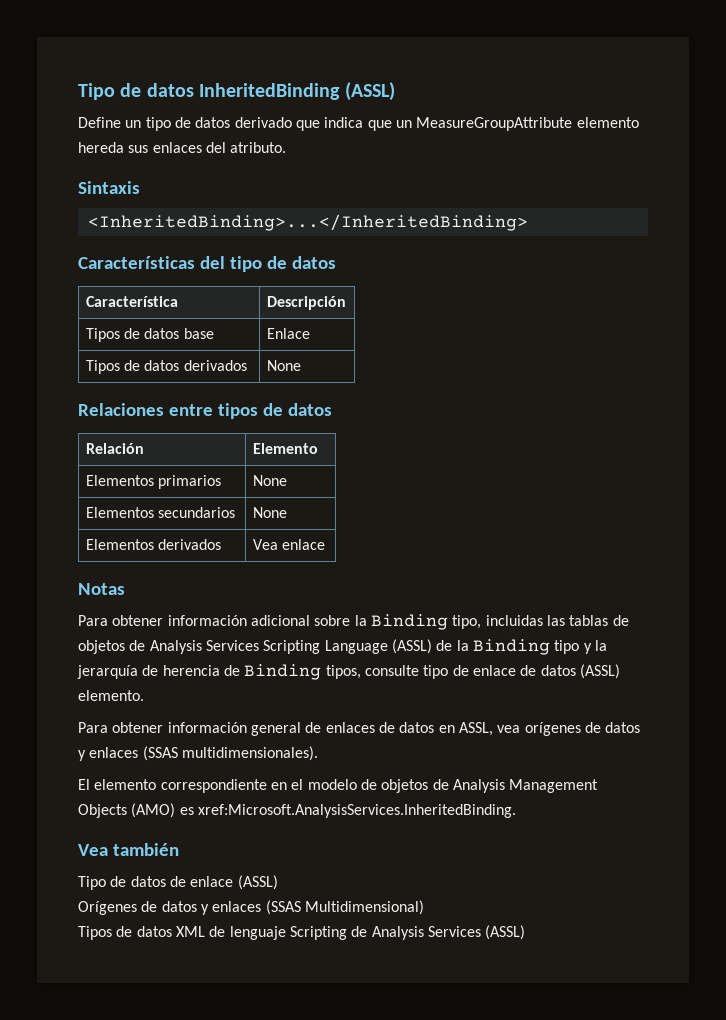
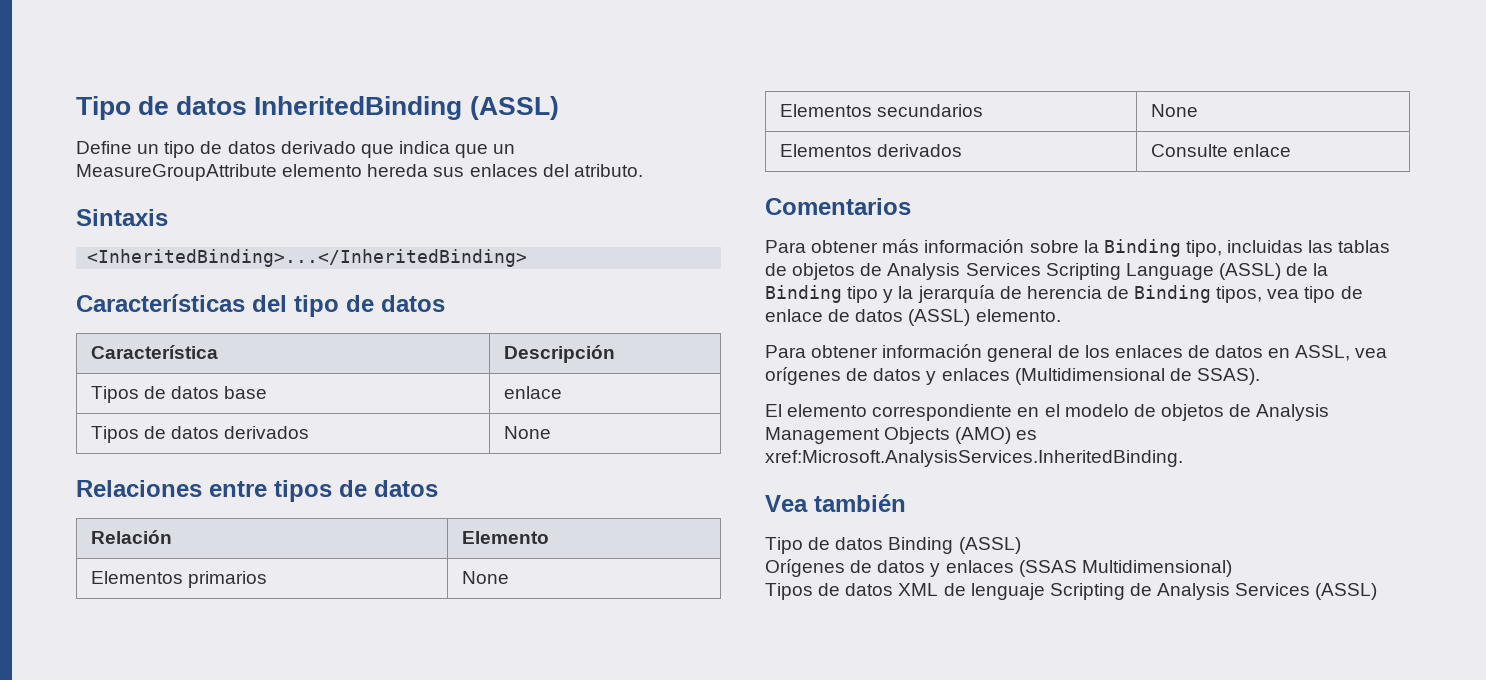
- Tipos de datos base | Enlace
+ Tipos de datos base | enlace
- Elementos derivados | Vea enlace
- Notas
- Para obtener información adicional sobre la Binding tipo, incluidas las tablas de objetos de Analysis Services Scripting Language (ASSL) de la Binding tipo y la jerarquía de herencia de Binding tipos, consulte tipo de enlace de datos (ASSL) elemento.
+ Elementos derivados | Consulte enlace
+ Comentarios
+ Para obtener más información sobre la Binding tipo, incluidas las tablas de objetos de Analysis Services Scripting Language (ASSL) de la Binding tipo y la jerarquía de herencia de Binding tipos, vea tipo de enlace de datos (ASSL) elemento.
- Para obtener información general de enlaces de datos en ASSL, vea orígenes de datos y enlaces (SSAS multidimensionales).
+ Para obtener información general de los enlaces de datos en ASSL, vea orígenes de datos y enlaces (Multidimensional de SSAS).
- Tipo de datos de enlace (ASSL)
+ Tipo de datos Binding (ASSL)

